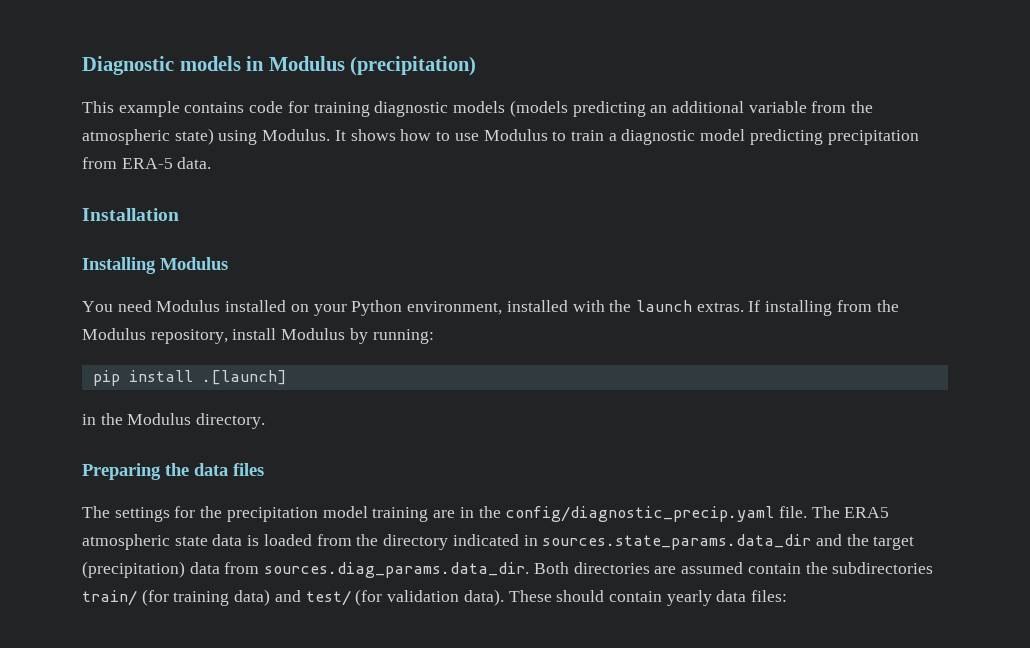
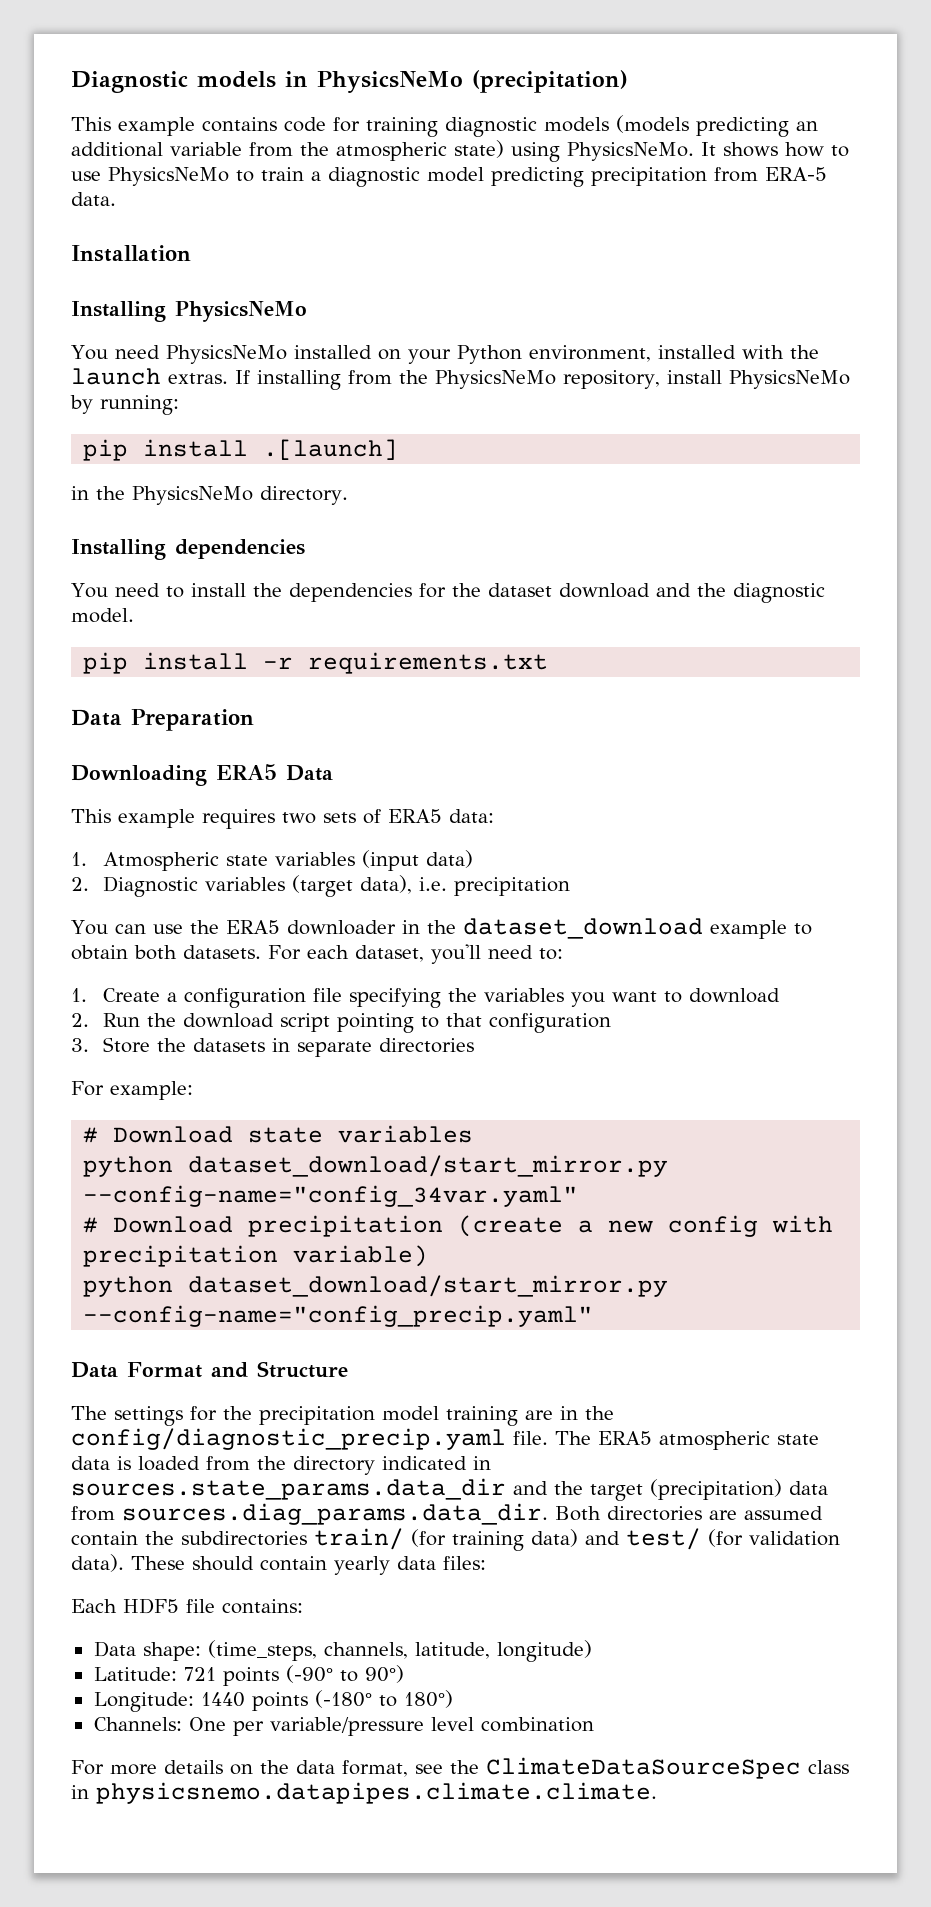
- Diagnostic models in Modulus (precipitation)
+ Diagnostic models in PhysicsNeMo (precipitation)
- This example contains code for training diagnostic models (models predicting an additional variable from the atmospheric state) using Modulus.
+ This example contains code for training diagnostic models (models predicting an additional variable from the atmospheric state) using PhysicsNeMo.
- It shows how to use Modulus to train a diagnostic model predicting precipitation from ERA-5 data.
+ It shows how to use PhysicsNeMo to train a diagnostic model predicting precipitation from ERA-5 data.
- Installing Modulus
- You need Modulus installed on your Python environment, installed with the launch extras.
+ Installing PhysicsNeMo
+ You need PhysicsNeMo installed on your Python environment, installed with the launch extras.
- If installing from the Modulus repository, install Modulus by running:
+ If installing from the PhysicsNeMo repository, install PhysicsNeMo by running:
- in the Modulus directory.
+ in the PhysicsNeMo directory.
- Preparing the data files
+ Installing dependencies
+ You need to install the dependencies for the dataset download and the diagnostic model.
+ pip install -r requirements.txt
+ Data Preparation
+ Downloading ERA5 Data
+ This example requires two sets of ERA5 data:
+ 1. Atmospheric state variables (input data)
+ 2. Diagnostic variables (target data), i.e. precipitation
+ You can use the ERA5 downloader in the dataset_download example to obtain both datasets. For each dataset, you'll need to:
+ 1. Create a configuration file specifying the variables you want to download
+ 2. Run the download script pointing to that configuration
+ 3. Store the datasets in separate directories
+ For example:
+ # Download state variables
+ python dataset_download/start_mirror.py --config-name="config_34var.yaml"
+ # Download precipitation (create a new config with precipitation variable)
+ python dataset_download/start_mirror.py --config-name="config_precip.yaml"
+ Data Format and Structure
+ Each HDF5 file contains:
+ Data shape: (time_steps, channels, latitude, longitude)
+ Latitude: 721 points (-90° to 90°)
+ Longitude: 1440 points (-180° to 180°)
+ Channels: One per variable/pressure level combination
+ For more details on the data format, see the ClimateDataSourceSpec class in physicsnemo.datapipes.climate.climate.

